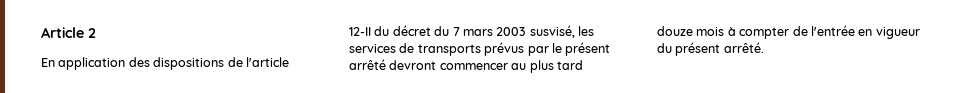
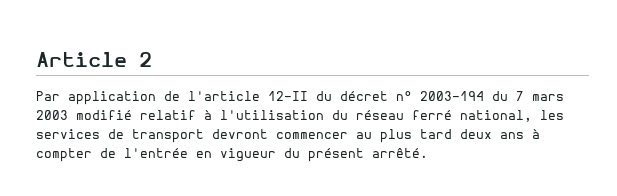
- En application des dispositions de l'article 12-II du décret du 7 mars 2003 susvisé, les services de transports prévus par le présent arrêté devront commencer au plus tard douze mois à compter de l'entrée en vigueur du présent arrêté.
+ Par application de l'article 12-II du décret n° 2003-194 du 7 mars 2003 modifié relatif à l'utilisation du réseau ferré national, les services de transport devront commencer au plus tard deux ans à compter de l'entrée en vigueur du présent arrêté.

